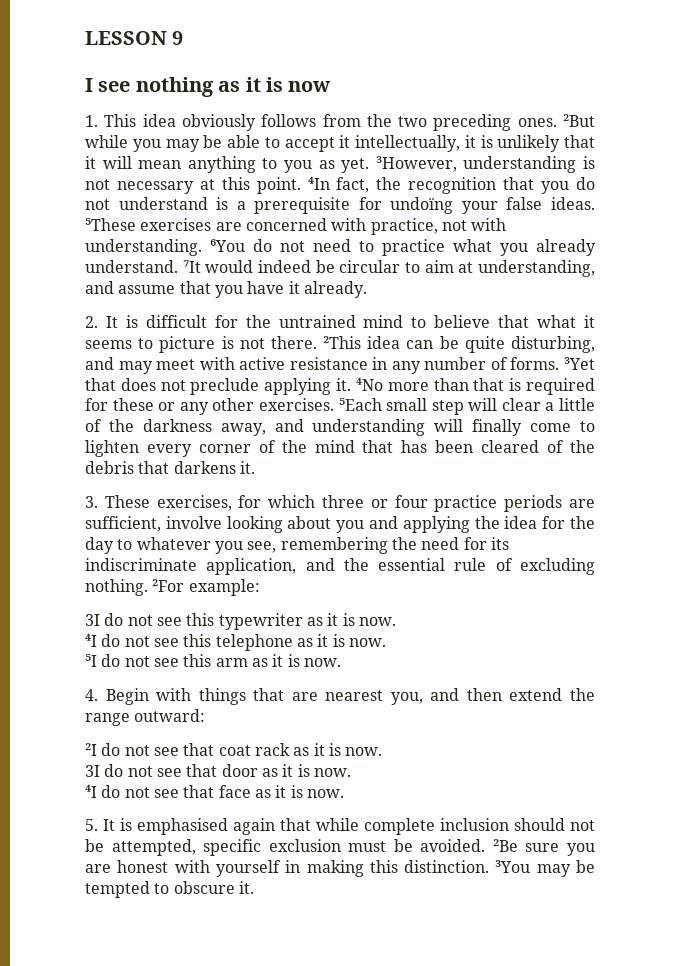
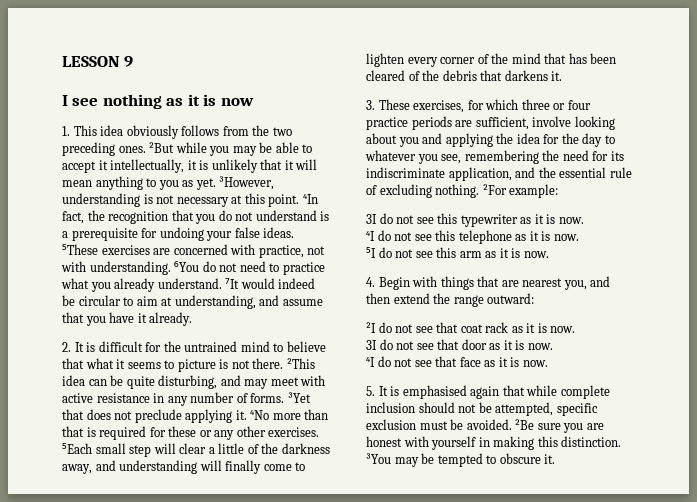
- ⁴In fact, the recognition that you do not understand is a prerequisite for undoïng your false ideas.
+ ⁴In fact, the recognition that you do not understand is a prerequisite for undoing your false ideas.

